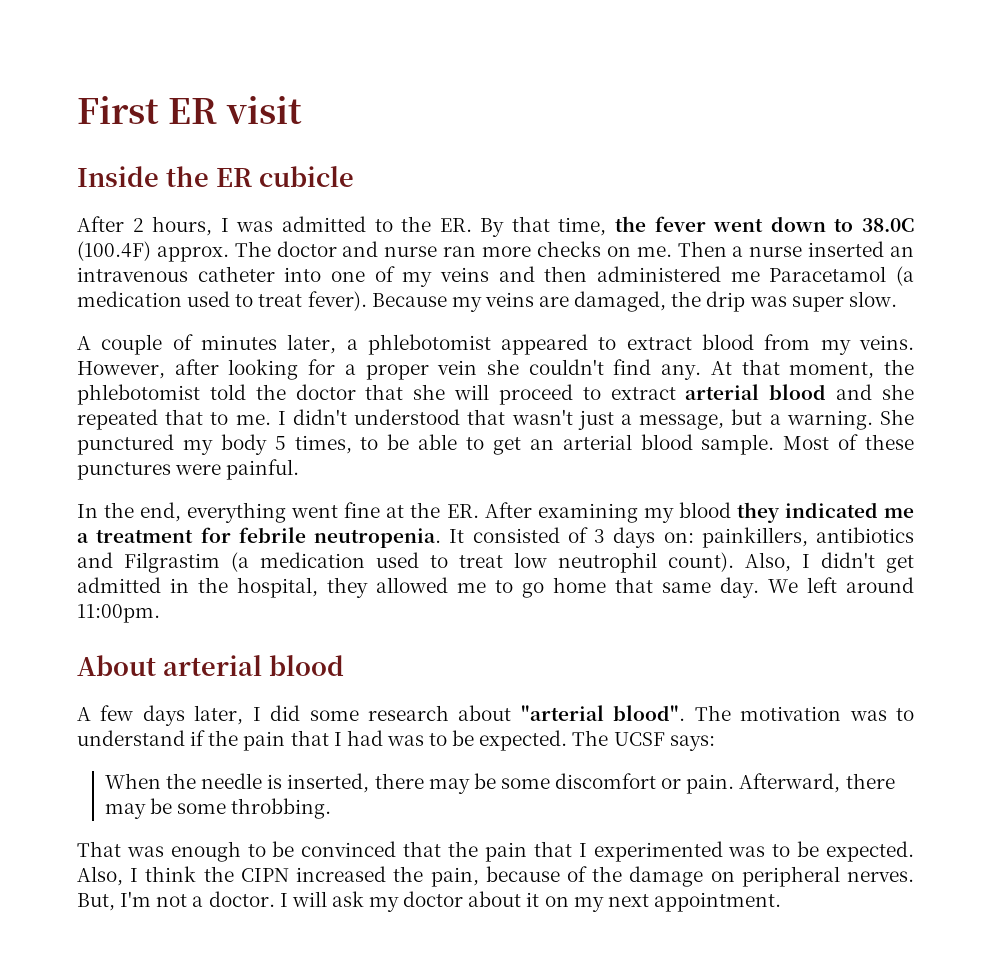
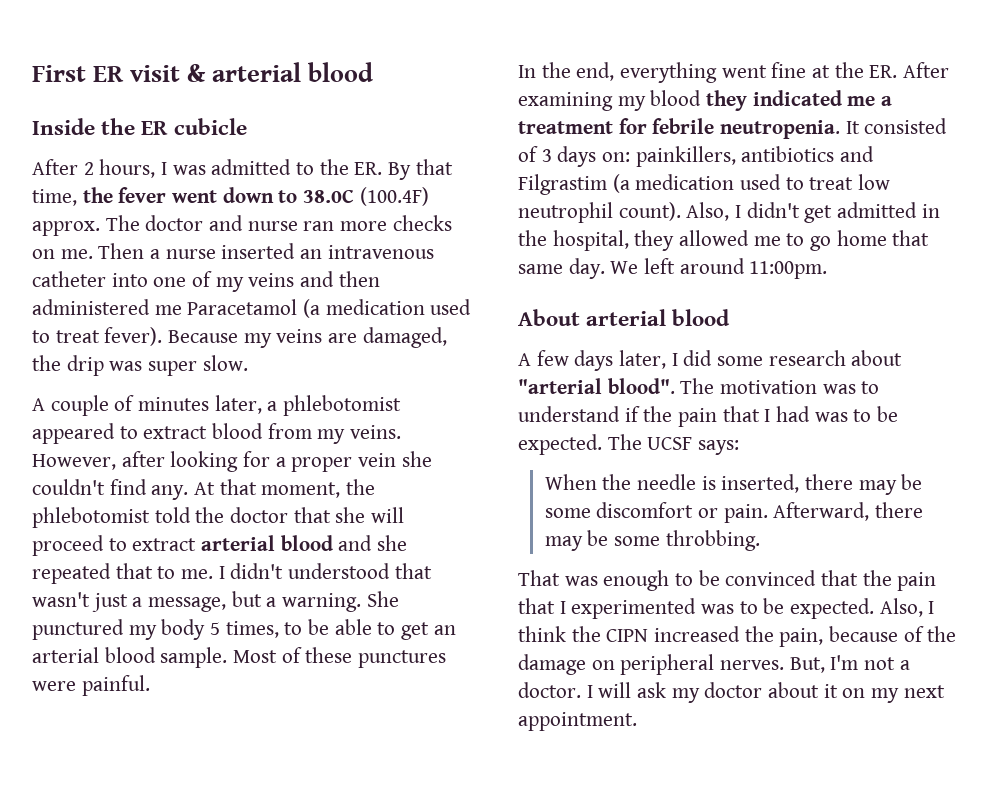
- First ER visit
+ First ER visit & arterial blood

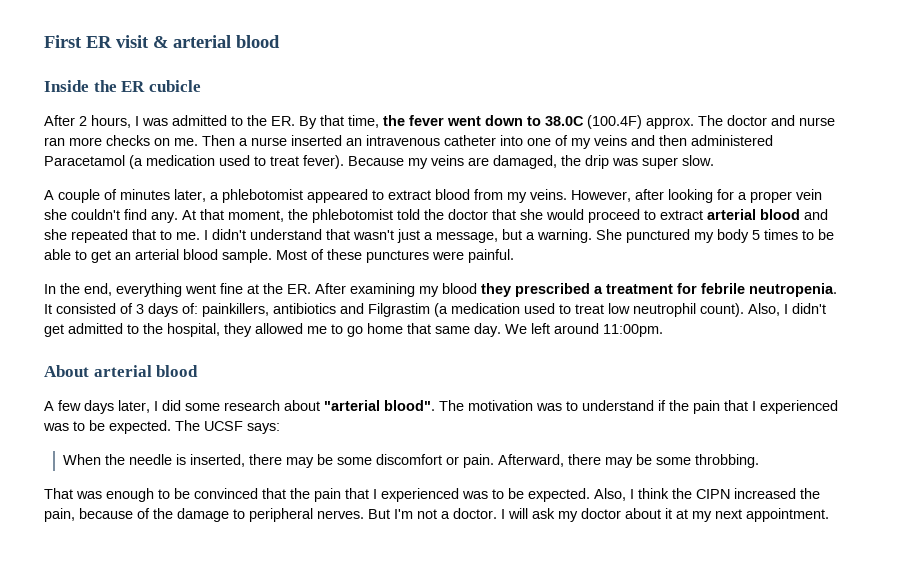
- Then a nurse inserted an intravenous catheter into one of my veins and then administered me Paracetamol (a medication used to treat fever).
+ Then a nurse inserted an intravenous catheter into one of my veins and then administered Paracetamol (a medication used to treat fever).
- At that moment, the phlebotomist told the doctor that she will proceed to extract arterial blood and she repeated that to me.
+ At that moment, the phlebotomist told the doctor that she would proceed to extract arterial blood and she repeated that to me.
- I didn't understood that wasn't just a message, but a warning.
+ I didn't understand that wasn't just a message, but a warning.
- She punctured my body 5 times, to be able to get an arterial blood sample.
+ She punctured my body 5 times to be able to get an arterial blood sample.
- In the end, everything went fine at the ER. After examining my blood they indicated me a treatment for febrile neutropenia.
+ In the end, everything went fine at the ER. After examining my blood they prescribed a treatment for febrile neutropenia.
- It consisted of 3 days on: painkillers, antibiotics and Filgrastim (a medication used to treat low neutrophil count).
+ It consisted of 3 days of: painkillers, antibiotics and Filgrastim (a medication used to treat low neutrophil count).
- Also, I didn't get admitted in the hospital, they allowed me to go home that same day.
+ Also, I didn't get admitted to the hospital, they allowed me to go home that same day.
- The motivation was to understand if the pain that I had was to be expected.
+ The motivation was to understand if the pain that I experienced was to be expected.
- That was enough to be convinced that the pain that I experimented was to be expected.
+ That was enough to be convinced that the pain that I experienced was to be expected.
- Also, I think the CIPN increased the pain, because of the damage on peripheral nerves.
+ Also, I think the CIPN increased the pain, because of the damage to peripheral nerves.
- But, I'm not a doctor.
+ But I'm not a doctor.
- I will ask my doctor about it on my next appointment.
+ I will ask my doctor about it at my next appointment.

